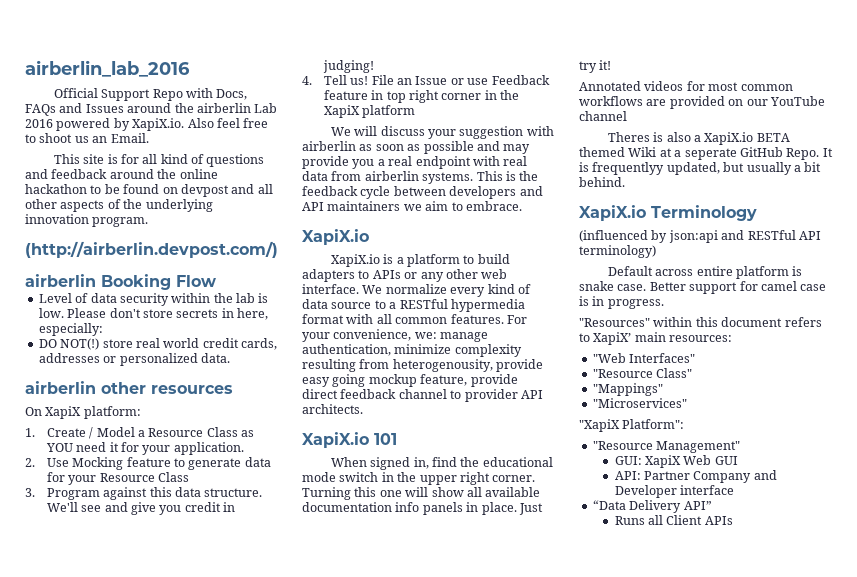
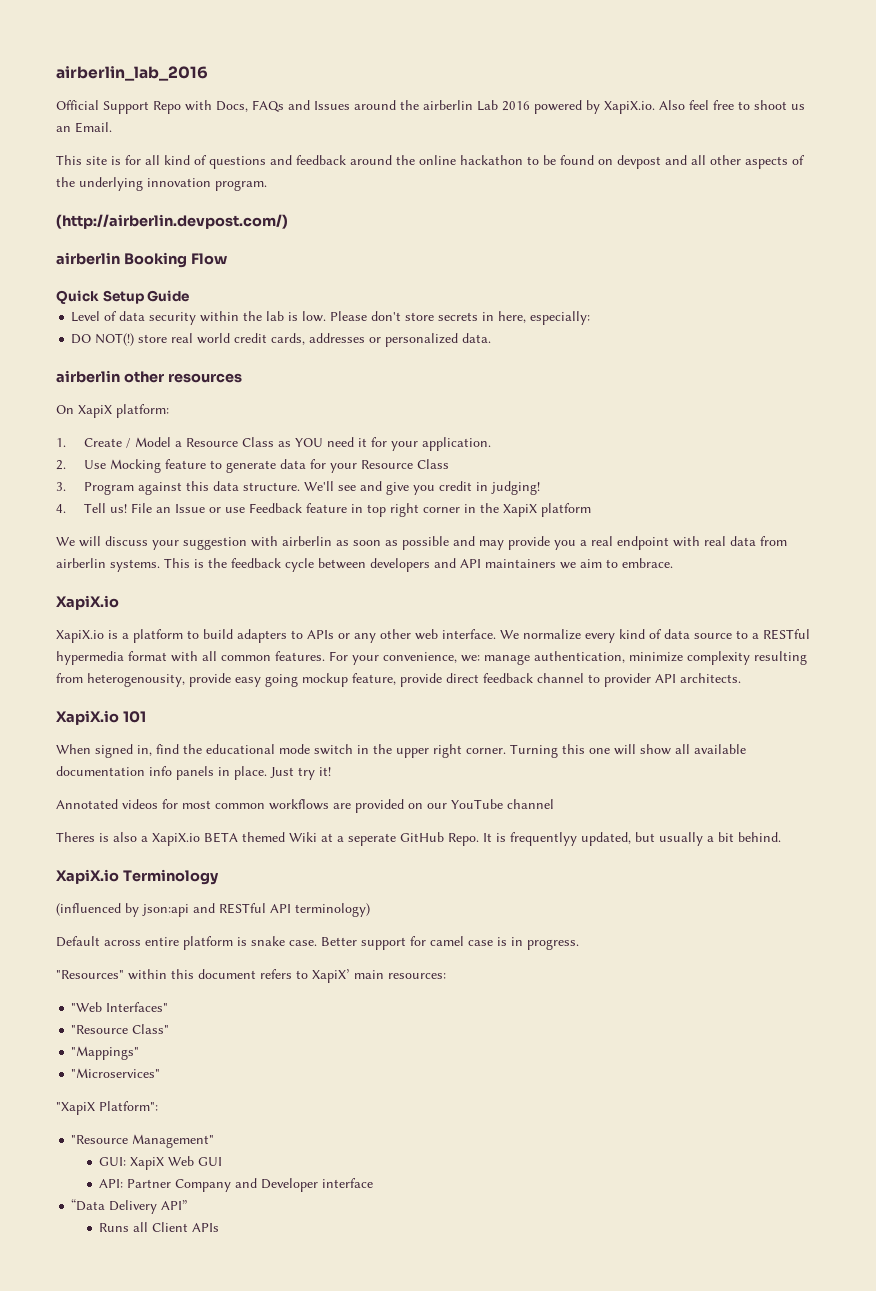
+ Quick Setup Guide

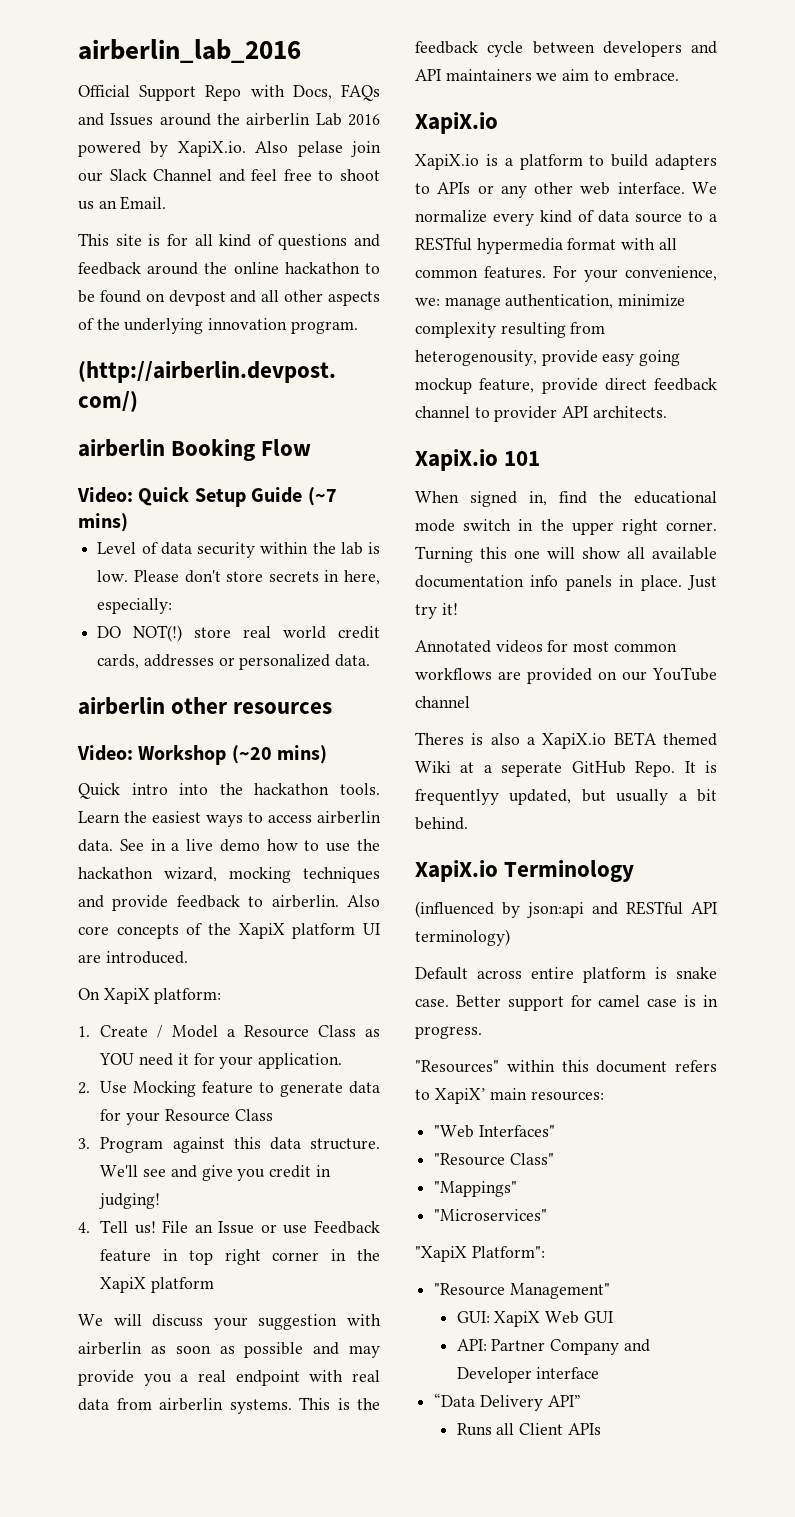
- Official Support Repo with Docs, FAQs and Issues around the airberlin Lab 2016 powered by XapiX.io. Also feel free to shoot us an Email.
+ Official Support Repo with Docs, FAQs and Issues around the airberlin Lab 2016 powered by XapiX.io. Also pelase join our Slack Channel and feel free to shoot us an Email.
- Quick Setup Guide
+ Video: Quick Setup Guide (~7 mins)
+ Video: Workshop (~20 mins)
+ Quick intro into the hackathon tools. Learn the easiest ways to access airberlin data. See in a live demo how to use the hackathon wizard, mocking techniques and provide feedback to airberlin. Also core concepts of the XapiX platform UI are introduced.

